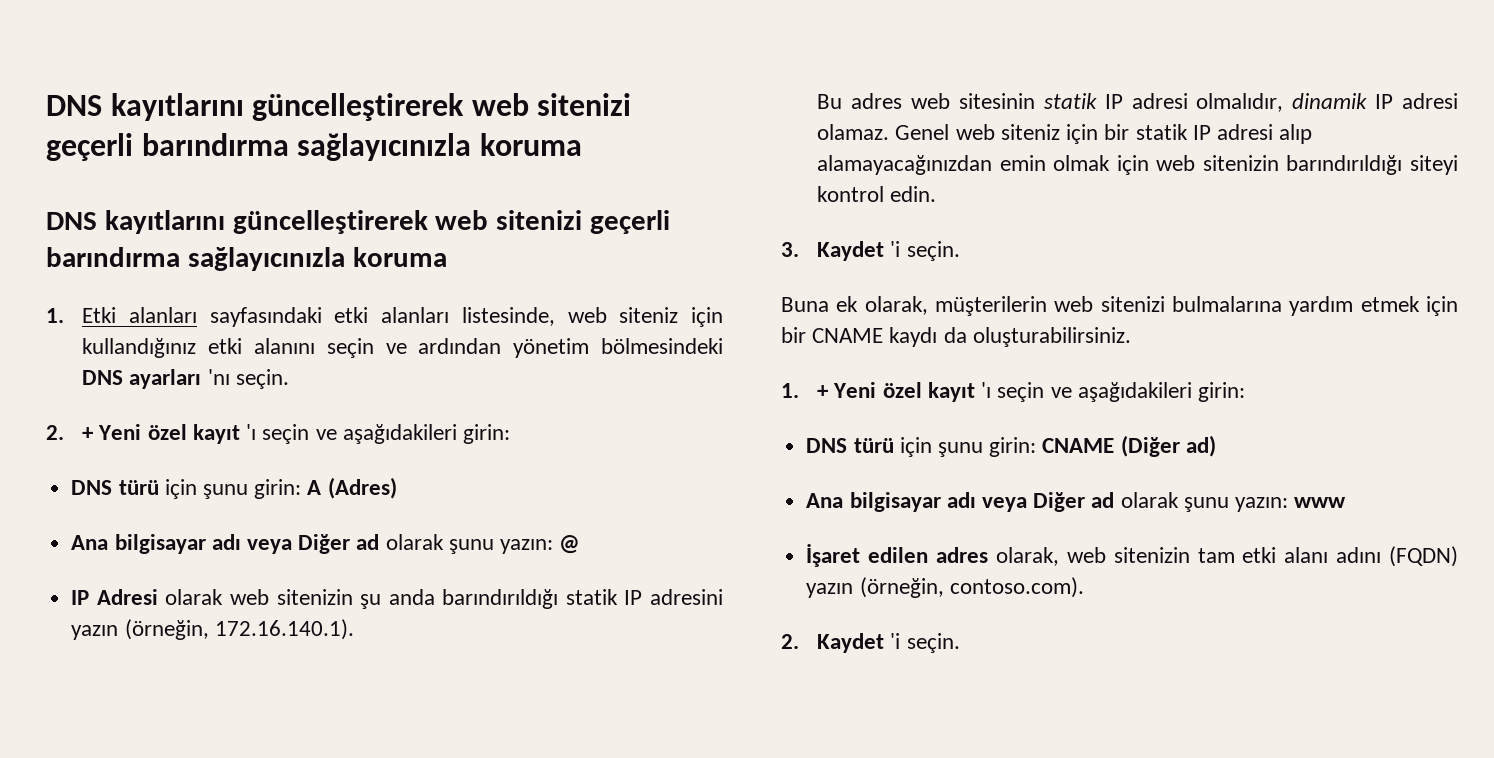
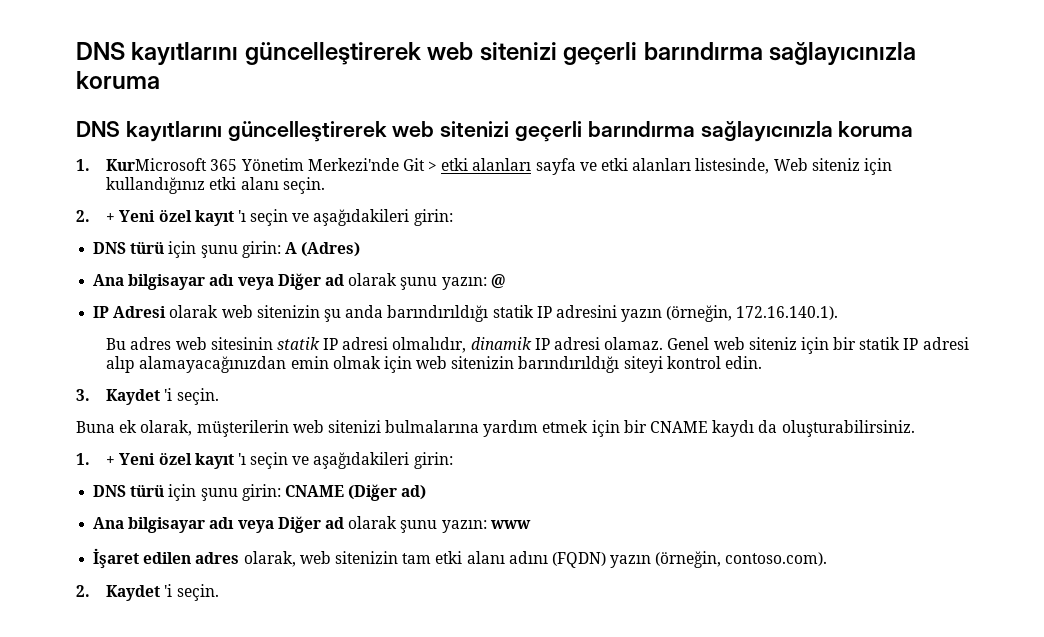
- 1. Etki alanları sayfasındaki etki alanları listesinde, web siteniz için kullandığınız etki alanını seçin ve ardından yönetim bölmesindeki DNS ayarları 'nı seçin.
+ 1. KurMicrosoft 365 Yönetim Merkezi'nde Git > etki alanları sayfa ve etki alanları listesinde, Web siteniz için kullandığınız etki alanı seçin.

